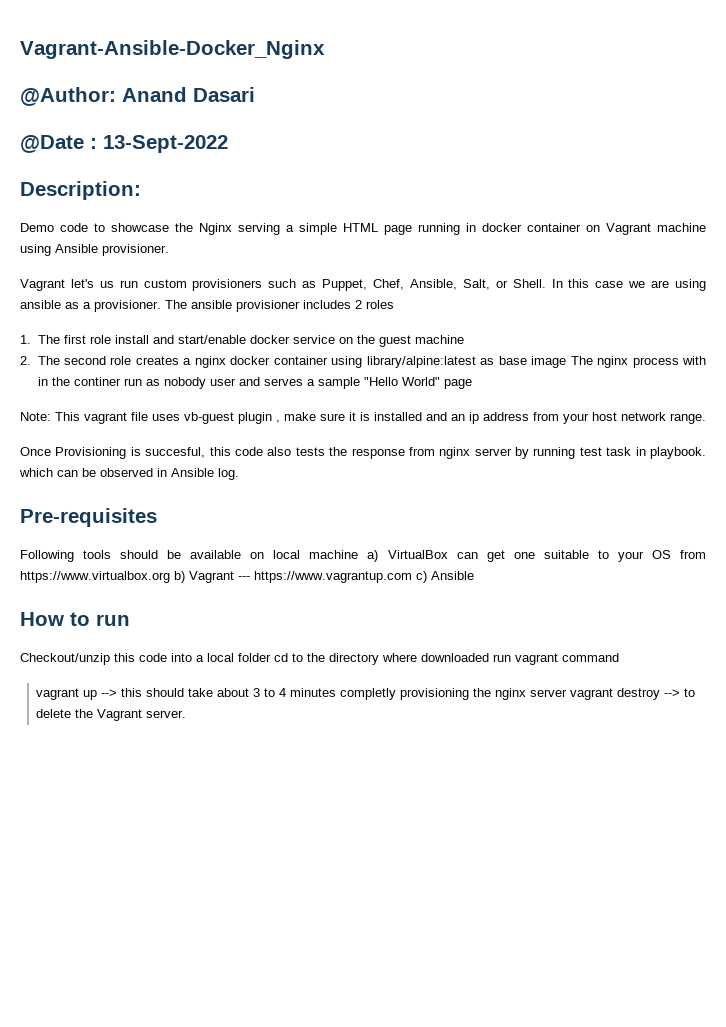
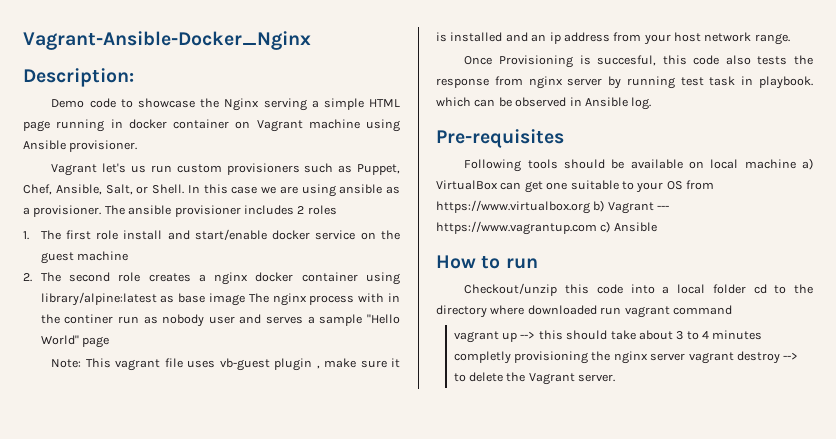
- @Author: Anand Dasari
- @Date : 13-Sept-2022

